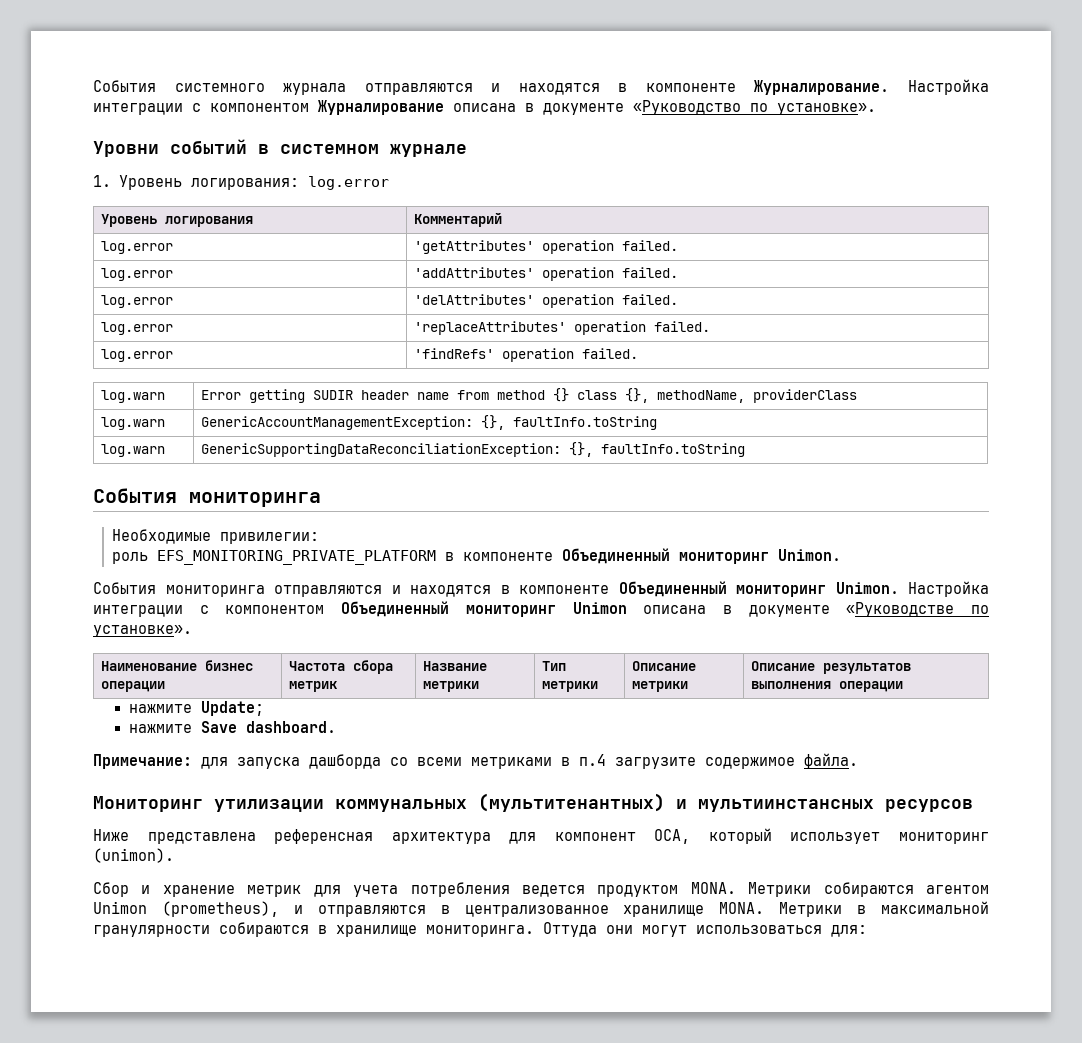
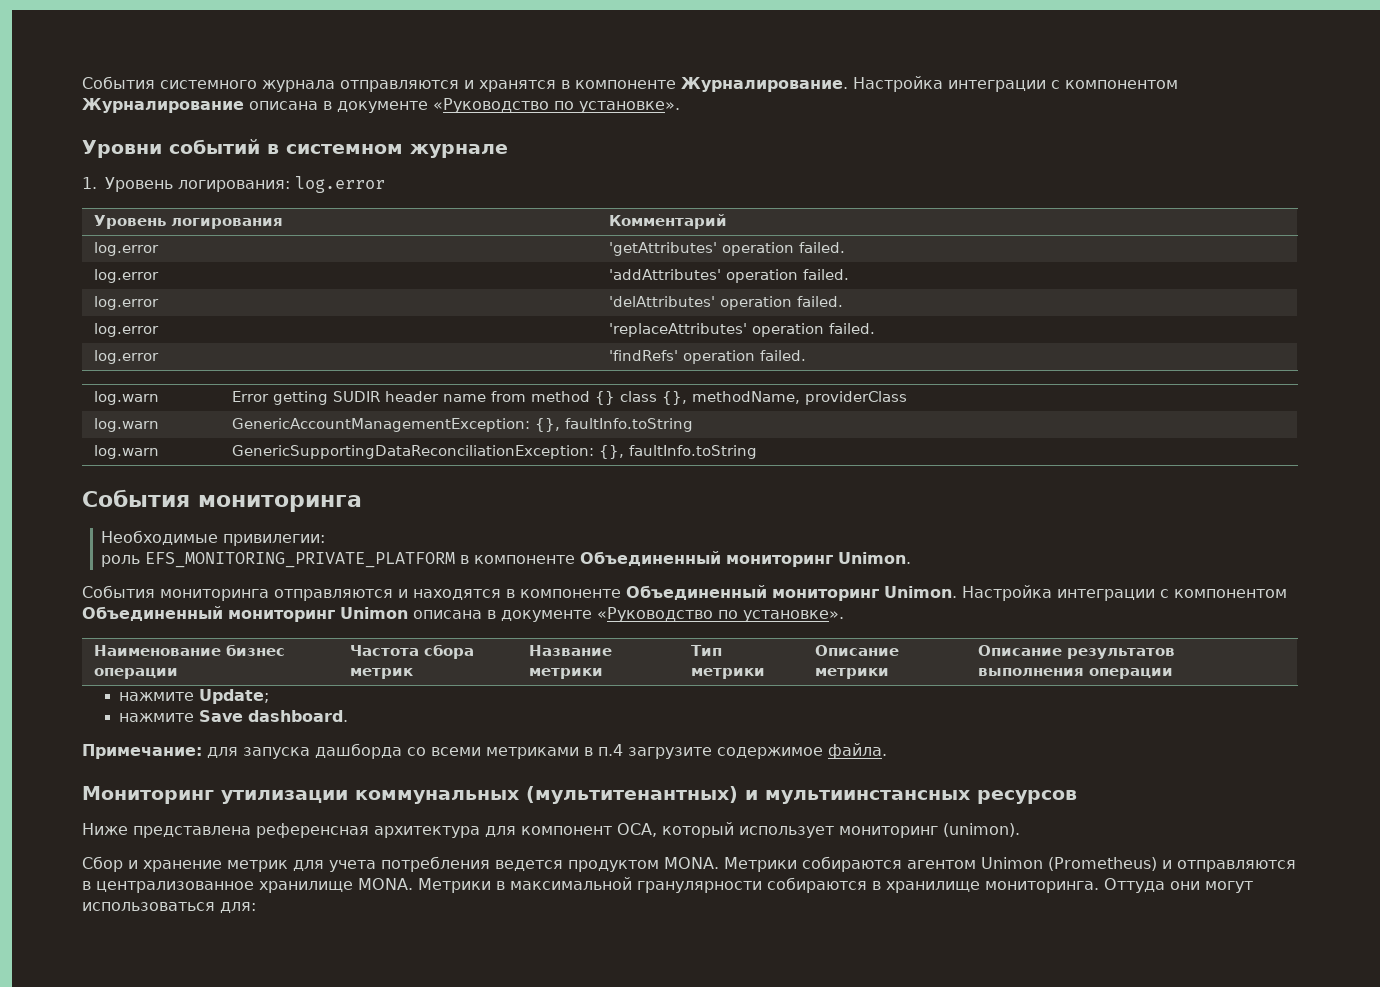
- События системного журнала отправляются и находятся в компоненте Журналирование.
+ События системного журнала отправляются и хранятся в компоненте Журналирование.
- Настройка интеграции с компонентом Объединенный мониторинг Unimon описана в документе «Руководстве по установке».
+ Настройка интеграции с компонентом Объединенный мониторинг Unimon описана в документе «Руководство по установке».
- Метрики собираются агентом Unimon (prometheus), и отправляются в централизованное хранилище MONA.
+ Метрики собираются агентом Unimon (Prometheus) и отправляются в централизованное хранилище MONA.

